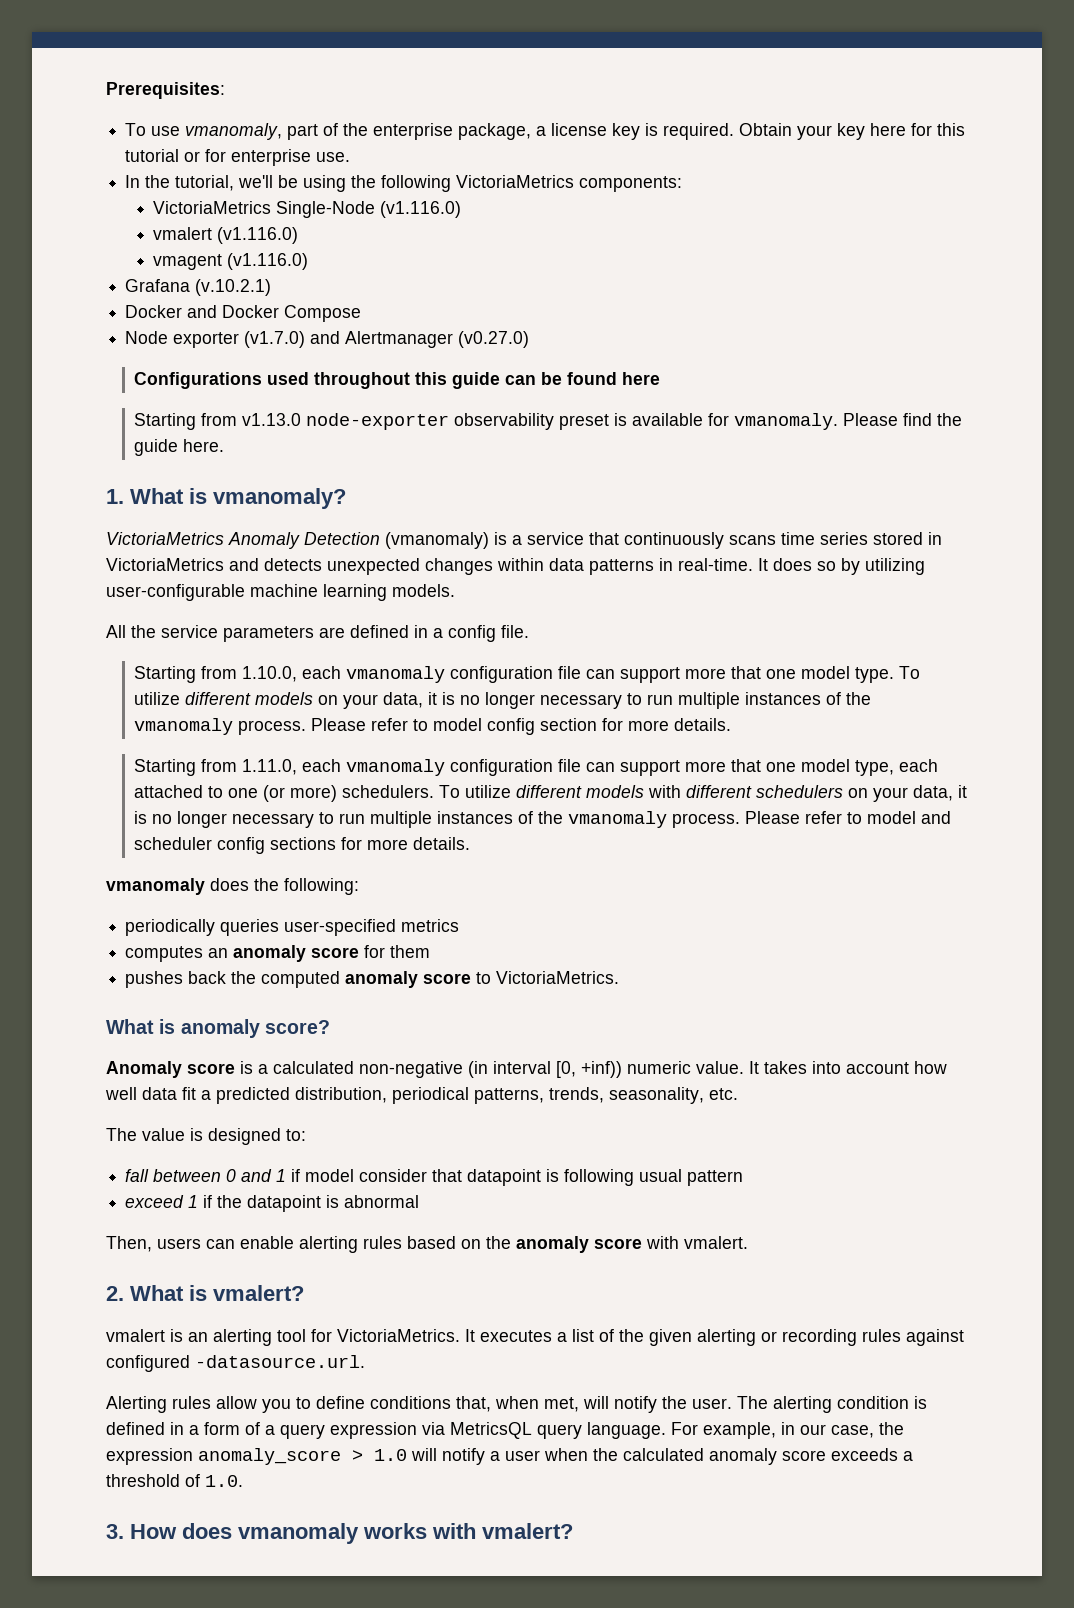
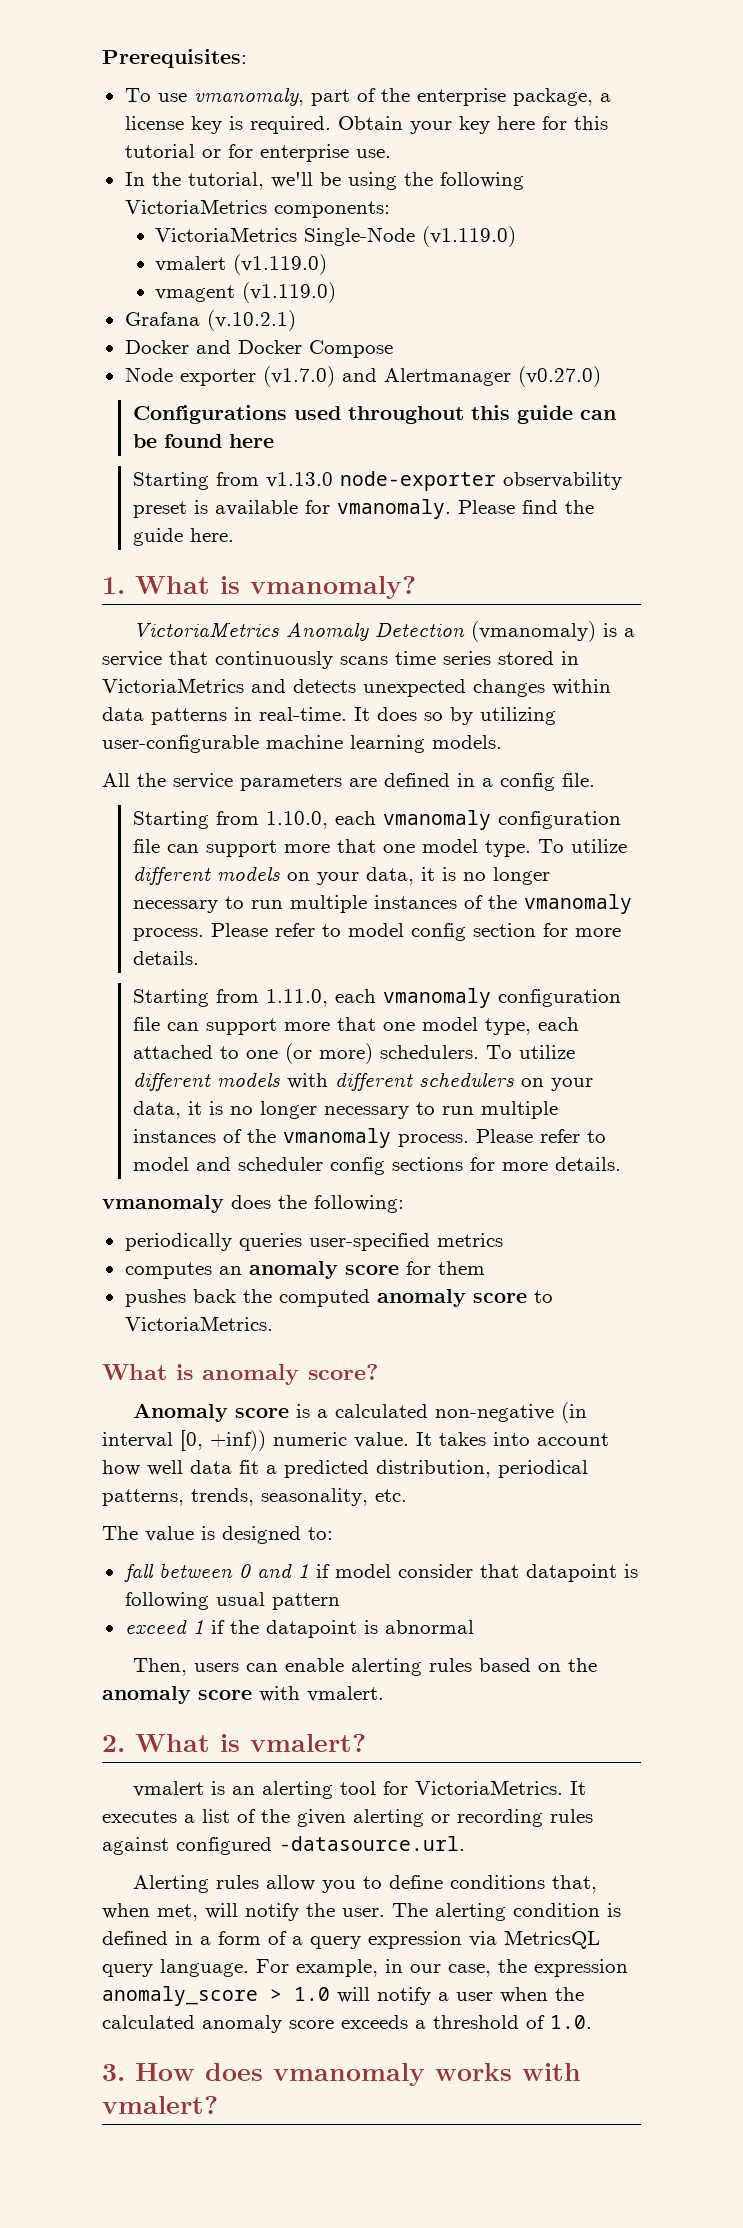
- VictoriaMetrics Single-Node (v1.116.0)
- vmalert (v1.116.0)
+ VictoriaMetrics Single-Node (v1.119.0)
+ vmalert (v1.119.0)
- vmagent (v1.116.0)
+ vmagent (v1.119.0)

